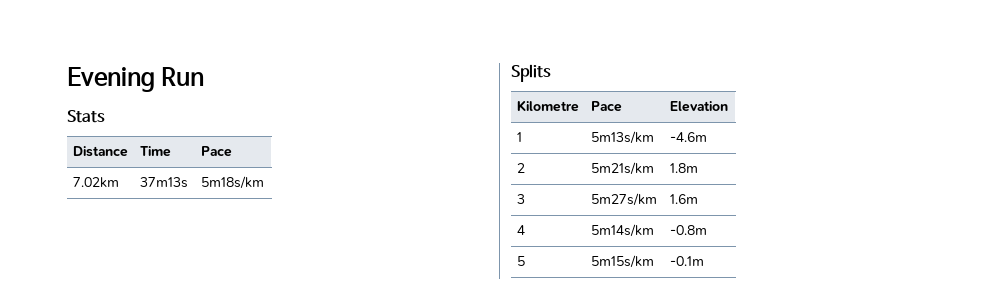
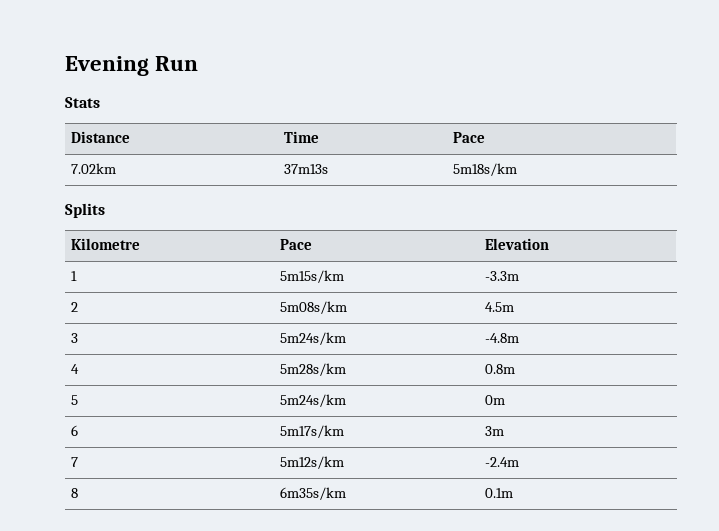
- 1 | 5m13s/km | -4.6m
+ 1 | 5m15s/km | -3.3m
- 2 | 5m21s/km | 1.8m
+ 2 | 5m08s/km | 4.5m
- 3 | 5m27s/km | 1.6m
+ 3 | 5m24s/km | -4.8m
- 4 | 5m14s/km | -0.8m
+ 4 | 5m28s/km | 0.8m
- 5 | 5m15s/km | -0.1m
+ 5 | 5m24s/km | 0m
+ 6 | 5m17s/km | 3m
+ 7 | 5m12s/km | -2.4m
+ 8 | 6m35s/km | 0.1m

